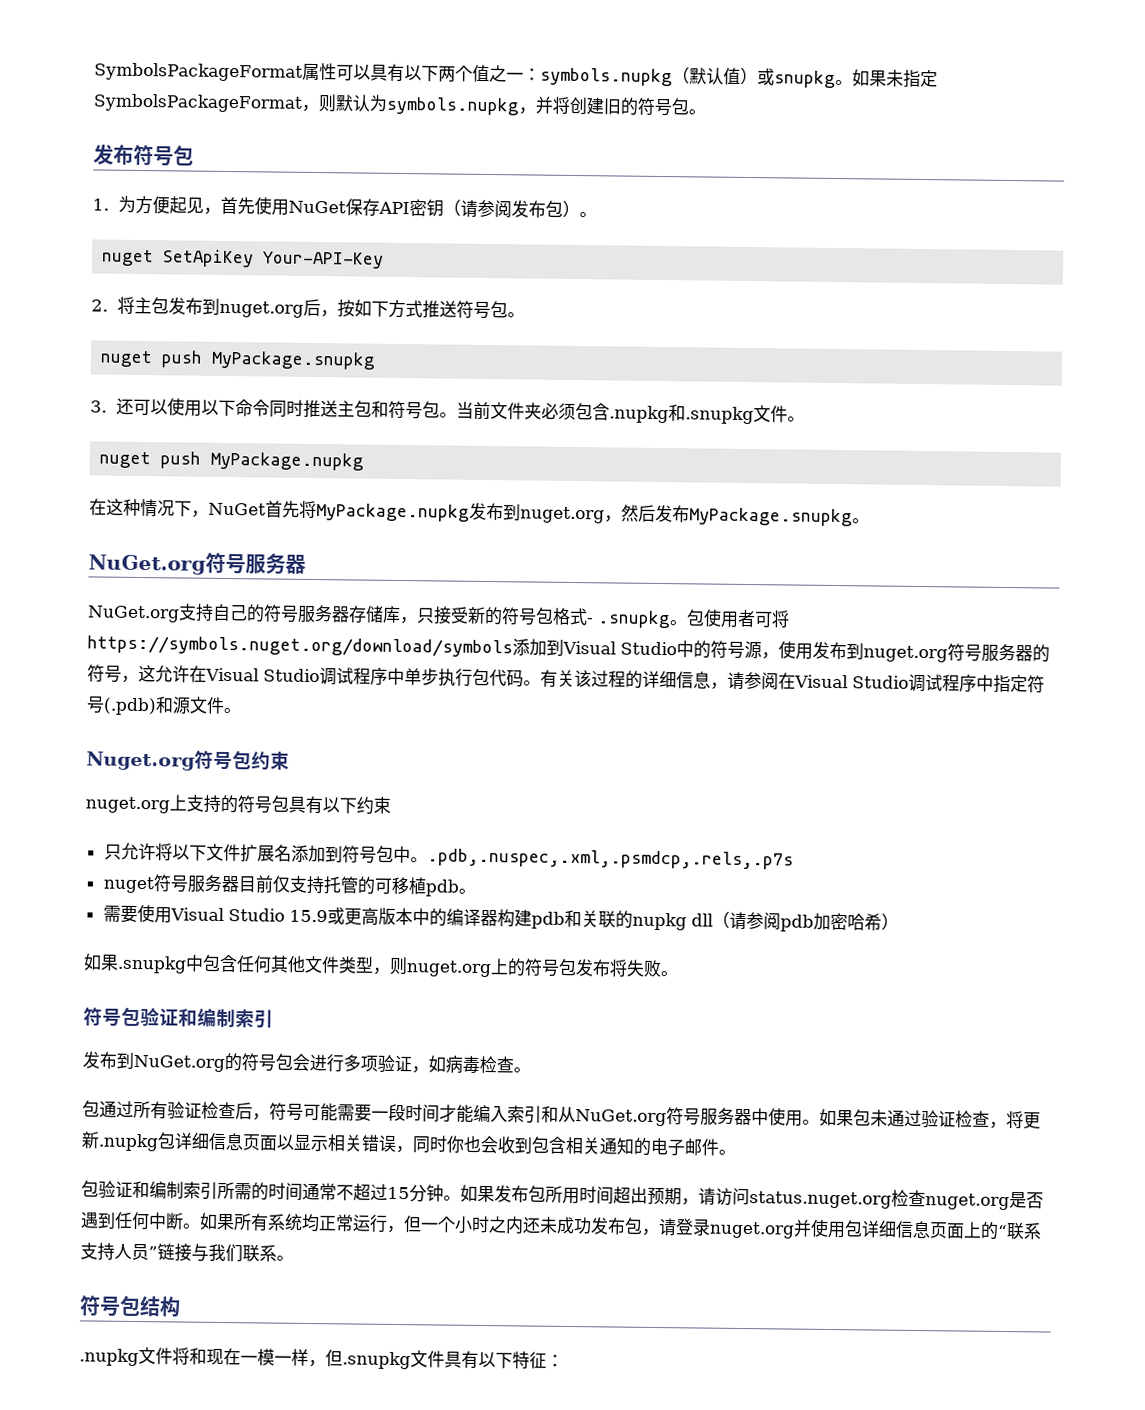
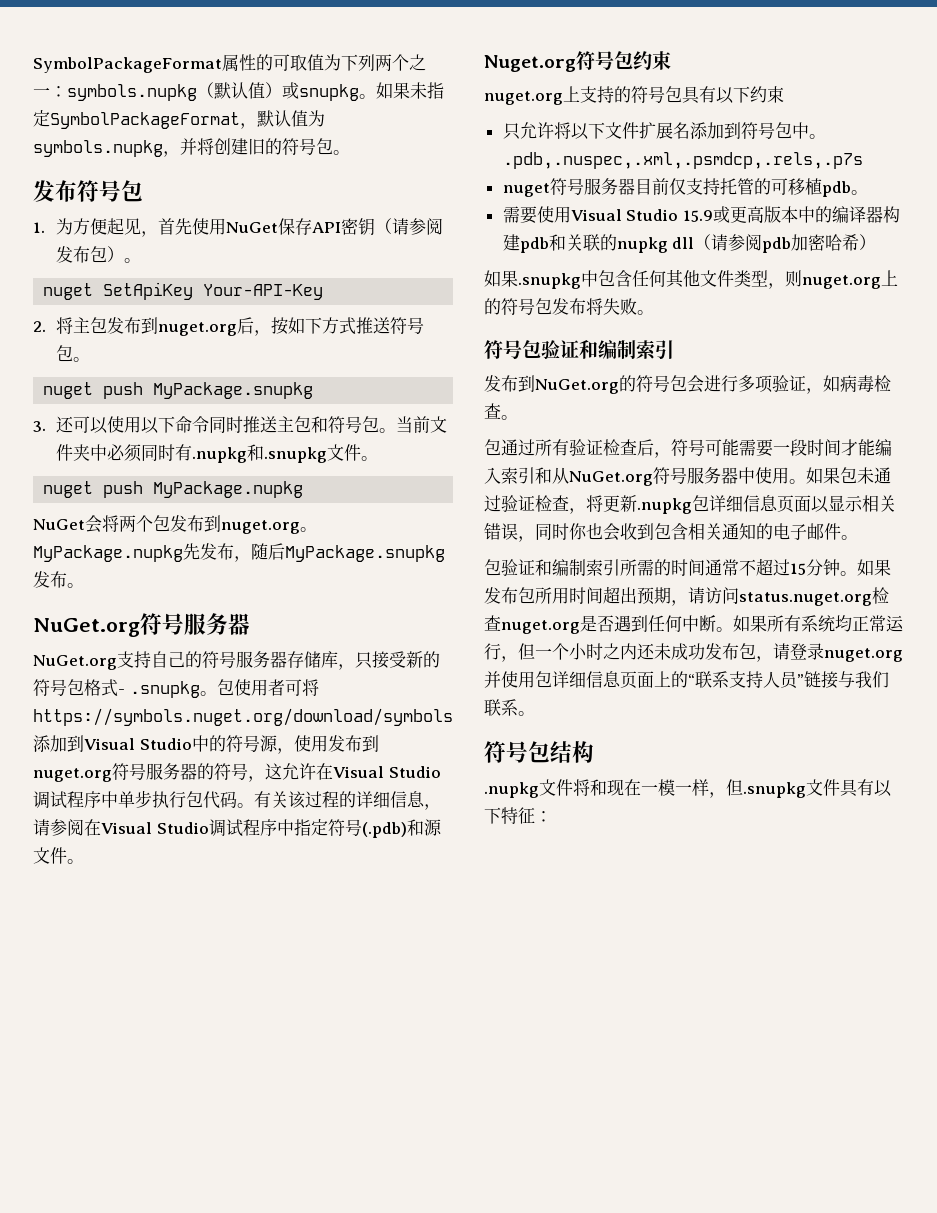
- SymbolsPackageFormat属性可以具有以下两个值之一：symbols.nupkg（默认值）或snupkg。
+ SymbolPackageFormat属性的可取值为下列两个之一：symbols.nupkg（默认值）或snupkg。
- 如果未指定SymbolsPackageFormat，则默认为symbols.nupkg，并将创建旧的符号包。
+ 如果未指定SymbolPackageFormat，默认值为symbols.nupkg，并将创建旧的符号包。
- 当前文件夹必须包含.nupkg和.snupkg文件。
+ 当前文件夹中必须同时有.nupkg和.snupkg文件。
- 在这种情况下，NuGet首先将MyPackage.nupkg发布到nuget.org，然后发布MyPackage.snupkg。
+ NuGet会将两个包发布到nuget.org。MyPackage.nupkg先发布，随后MyPackage.snupkg发布。

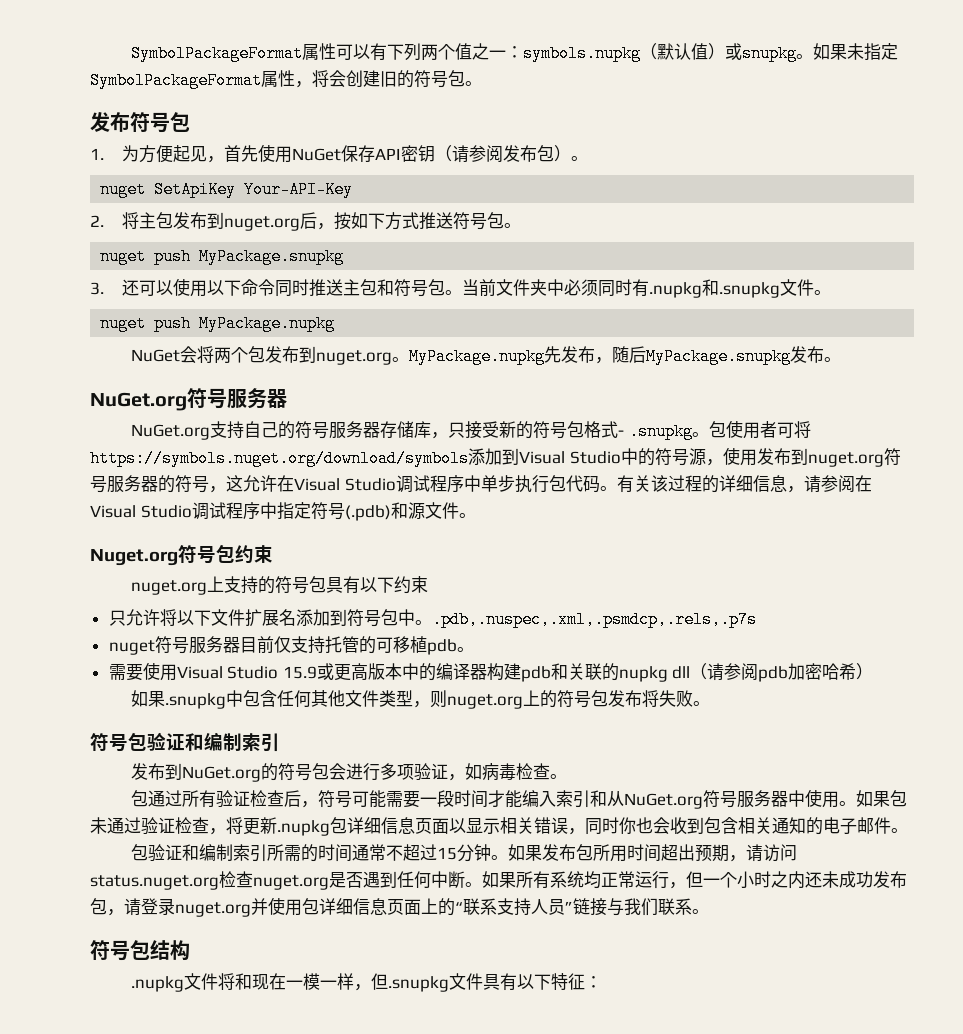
- SymbolPackageFormat属性的可取值为下列两个之一：symbols.nupkg（默认值）或snupkg。
+ SymbolPackageFormat属性可以有下列两个值之一：symbols.nupkg（默认值）或snupkg。
- 如果未指定SymbolPackageFormat，默认值为symbols.nupkg，并将创建旧的符号包。
+ 如果未指定SymbolPackageFormat属性，将会创建旧的符号包。

